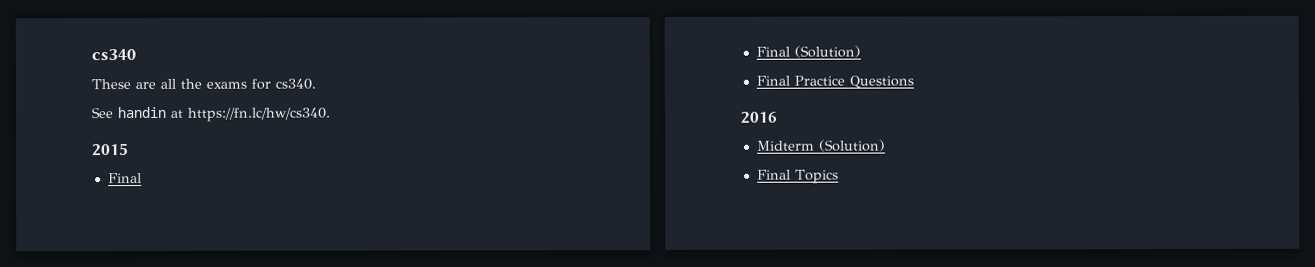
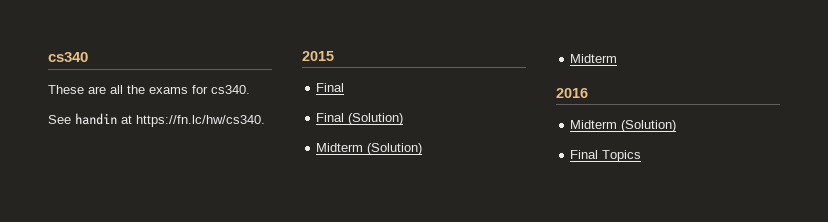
  Final (Solution)
- Final Practice Questions
+ Midterm (Solution)
+ Midterm

